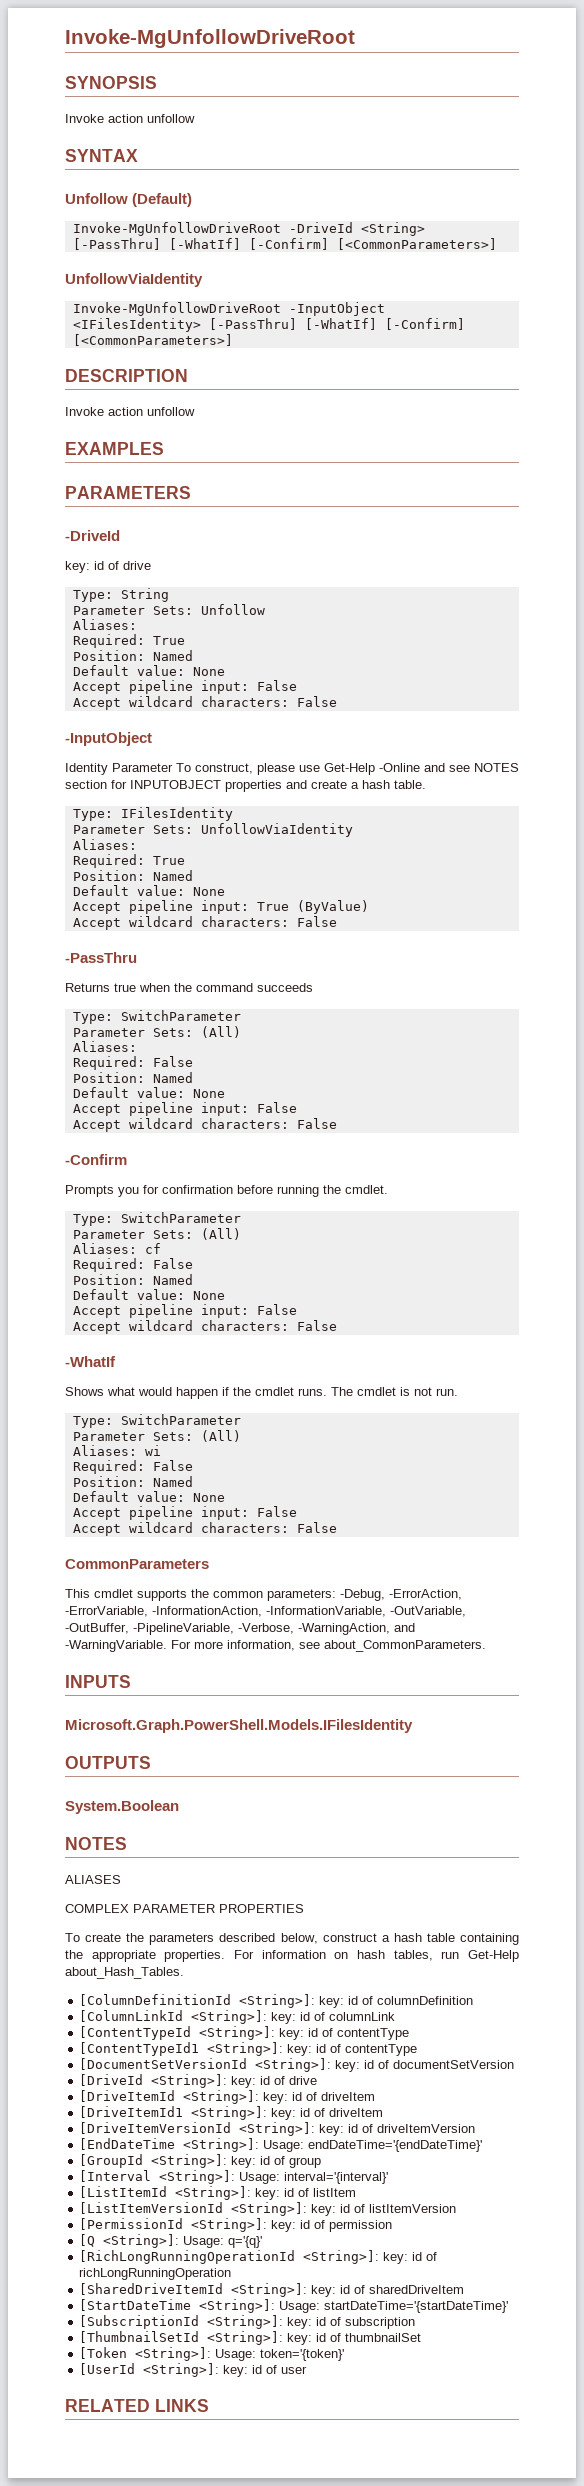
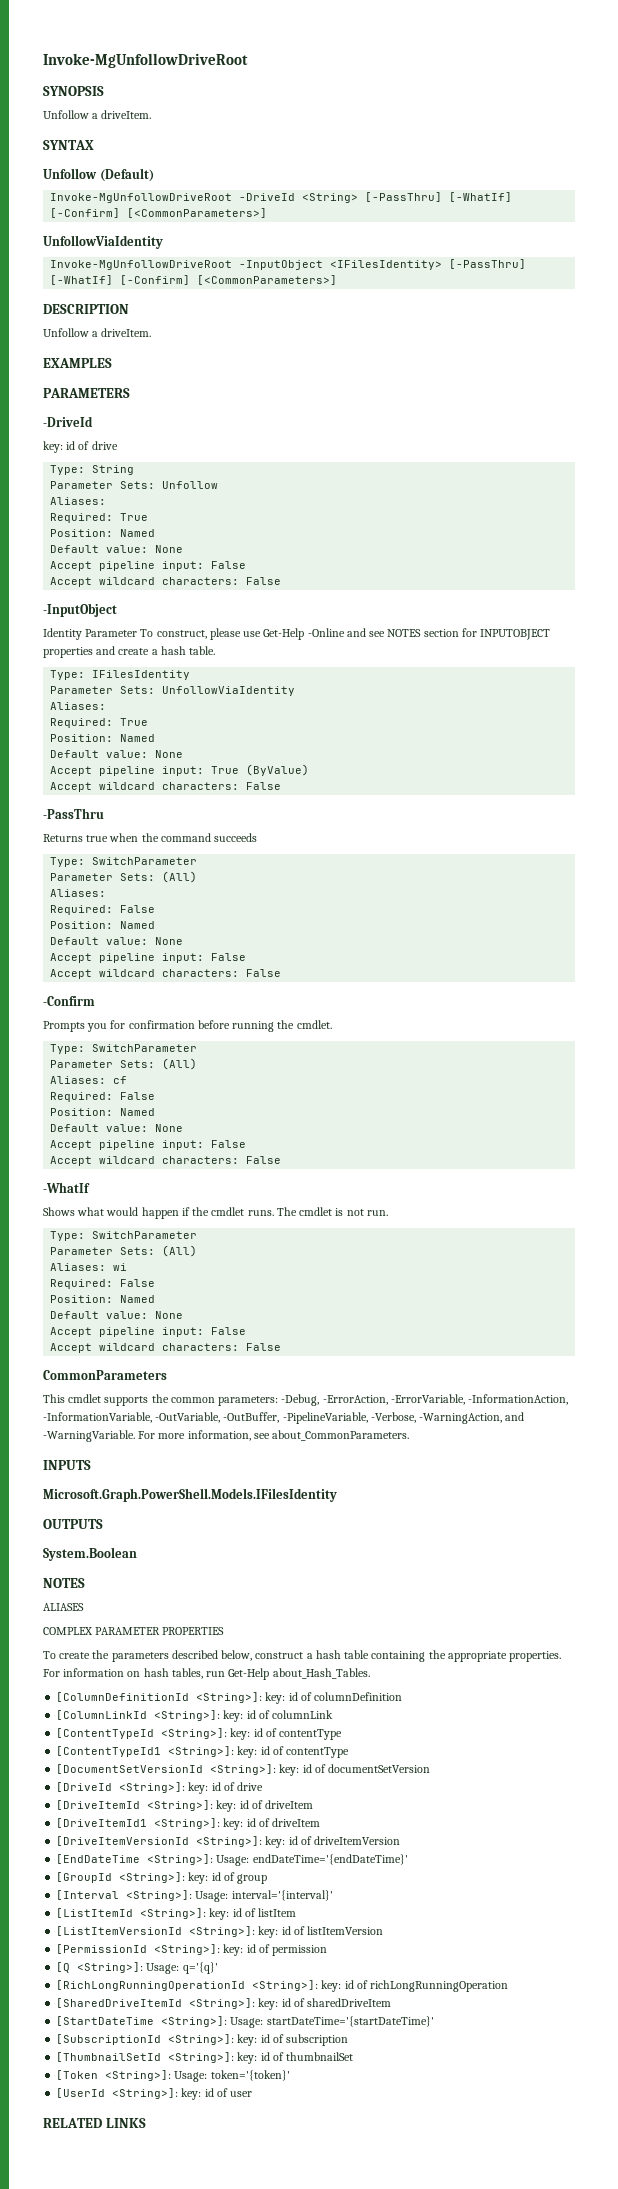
  SYNOPSIS
- Invoke action unfollow
+ Unfollow a driveItem.
  DESCRIPTION
- Invoke action unfollow
+ Unfollow a driveItem.

